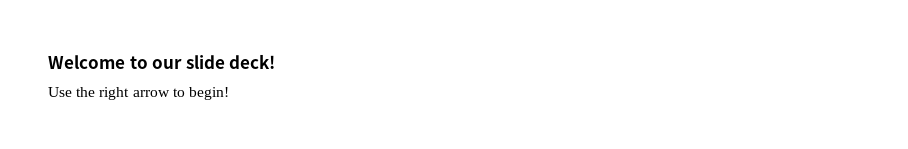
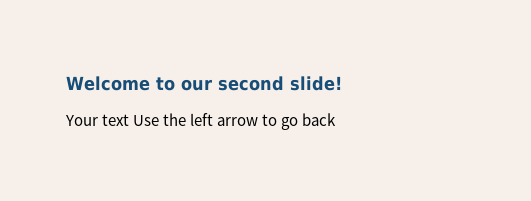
- Welcome to our slide deck!
- Use the right arrow to begin!
+ Welcome to our second slide!
+ Your text Use the left arrow to go back

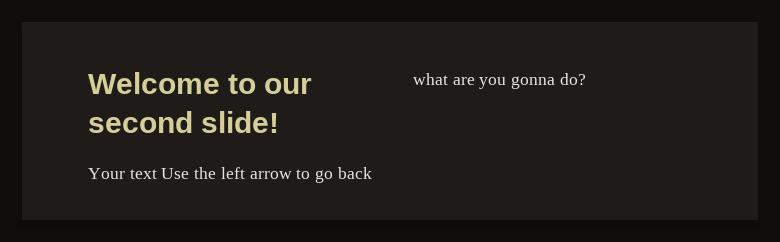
- Your text Use the left arrow to go back
+ Your text Use the left arrow to go back what are you gonna do?

